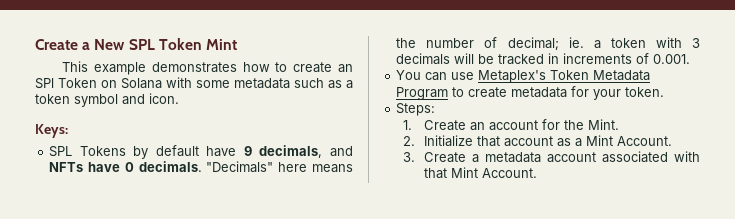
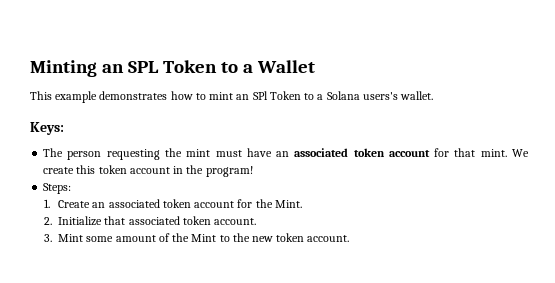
- Create a New SPL Token Mint
+ Minting an SPL Token to a Wallet
- This example demonstrates how to create an SPl Token on Solana with some metadata such as a token symbol and icon.
+ This example demonstrates how to mint an SPl Token to a Solana users's wallet.
  Keys:
- SPL Tokens by default have 9 decimals, and NFTs have 0 decimals. "Decimals" here means the number of decimal; ie. a token with 3 decimals will be tracked in increments of 0.001.
- You can use Metaplex's Token Metadata Program to create metadata for your token.
+ The person requesting the mint must have an associated token account for that mint. We create this token account in the program!
- 1. Create an account for the Mint.
+ 1. Create an associated token account for the Mint.
- 2. Initialize that account as a Mint Account.
- 3. Create a metadata account associated with that Mint Account.
+ 2. Initialize that associated token account.
+ 3. Mint some amount of the Mint to the new token account.

